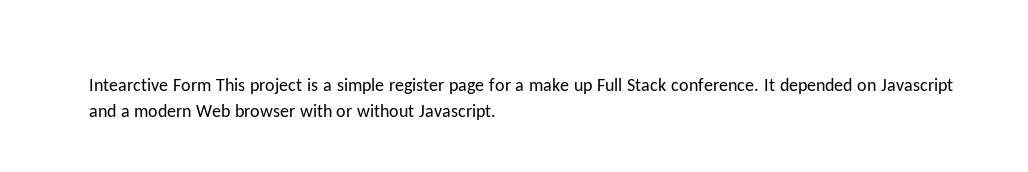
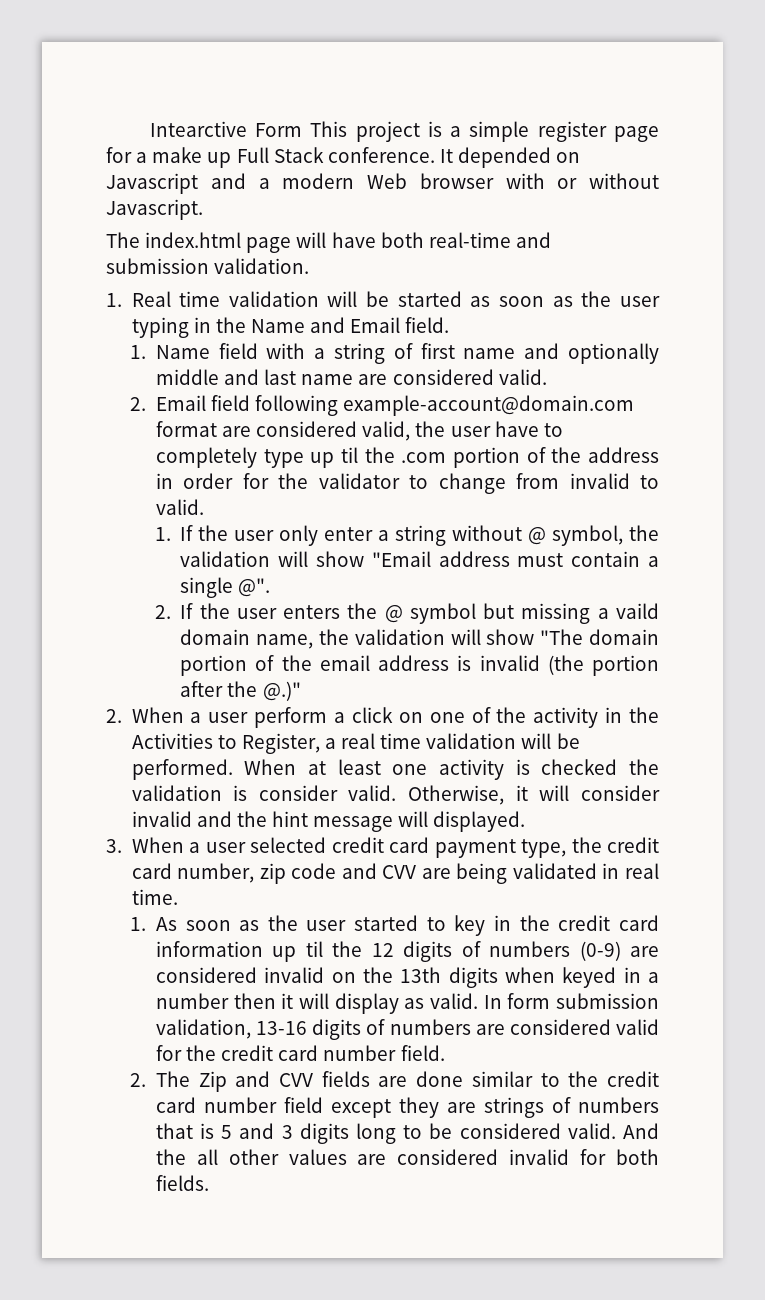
+ The index.html page will have both real-time and submission validation.
+ 1. Real time validation will be started as soon as the user typing in the Name and Email field.
+ 1. Name field with a string of first name and optionally middle and last name are considered valid.
+ 2. Email field following example-account@domain.com format are considered valid, the user have to completely type up til the .com portion of the address in order for the validator to change from invalid to valid.
+ 1. If the user only enter a string without @ symbol, the validation will show "Email address must contain a single @".
+ 2. If the user enters the @ symbol but missing a vaild domain name, the validation will show "The domain portion of the email address is invalid (the portion after the @.)"
+ 2. When a user perform a click on one of the activity in the Activities to Register, a real time validation will be performed. When at least one activity is checked the validation is consider valid. Otherwise, it will consider invalid and the hint message will displayed.
+ 3. When a user selected credit card payment type, the credit card number, zip code and CVV are being validated in real time.
+ 1. As soon as the user started to key in the credit card information up til the 12 digits of numbers (0-9) are considered invalid on the 13th digits when keyed in a number then it will display as valid. In form submission validation, 13-16 digits of numbers are considered valid for the credit card number field.
+ 2. The Zip and CVV fields are done similar to the credit card number field except they are strings of numbers that is 5 and 3 digits long to be considered valid. And the all other values are considered invalid for both fields.

